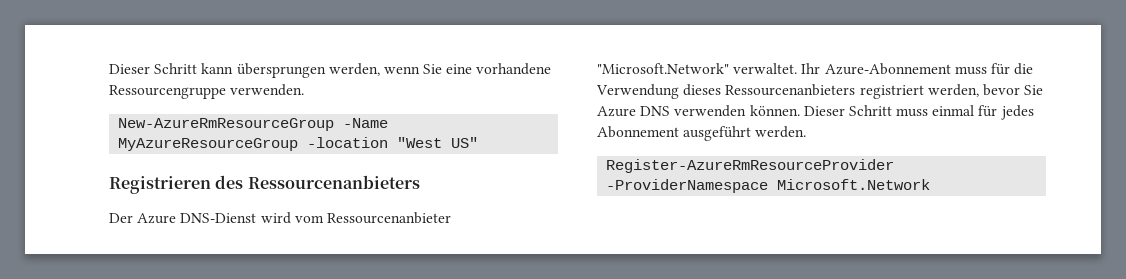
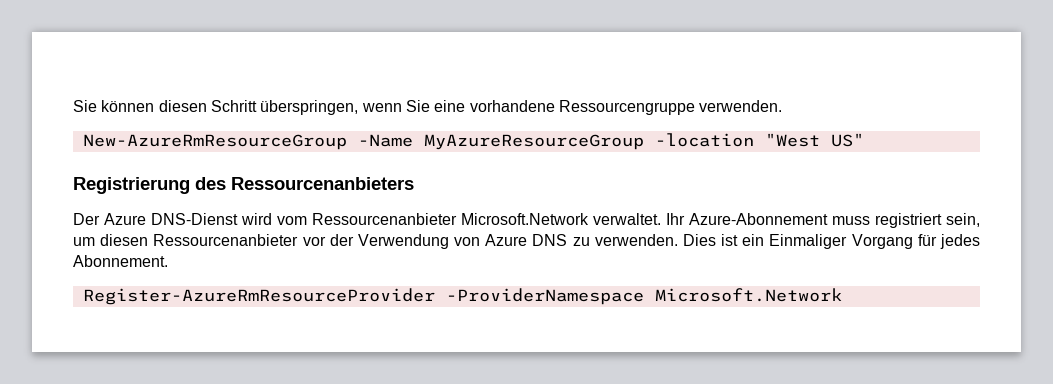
- Dieser Schritt kann übersprungen werden, wenn Sie eine vorhandene Ressourcengruppe verwenden.
+ Sie können diesen Schritt überspringen, wenn Sie eine vorhandene Ressourcengruppe verwenden.
- Registrieren des Ressourcenanbieters
+ Registrierung des Ressourcenanbieters
- Der Azure DNS-Dienst wird vom Ressourcenanbieter "Microsoft.Network" verwaltet.
+ Der Azure DNS-Dienst wird vom Ressourcenanbieter Microsoft.Network verwaltet.
- Ihr Azure-Abonnement muss für die Verwendung dieses Ressourcenanbieters registriert werden, bevor Sie Azure DNS verwenden können. Dieser Schritt muss einmal für jedes Abonnement ausgeführt werden.
+ Ihr Azure-Abonnement muss registriert sein, um diesen Ressourcenanbieter vor der Verwendung von Azure DNS zu verwenden. Dies ist ein Einmaliger Vorgang für jedes Abonnement.

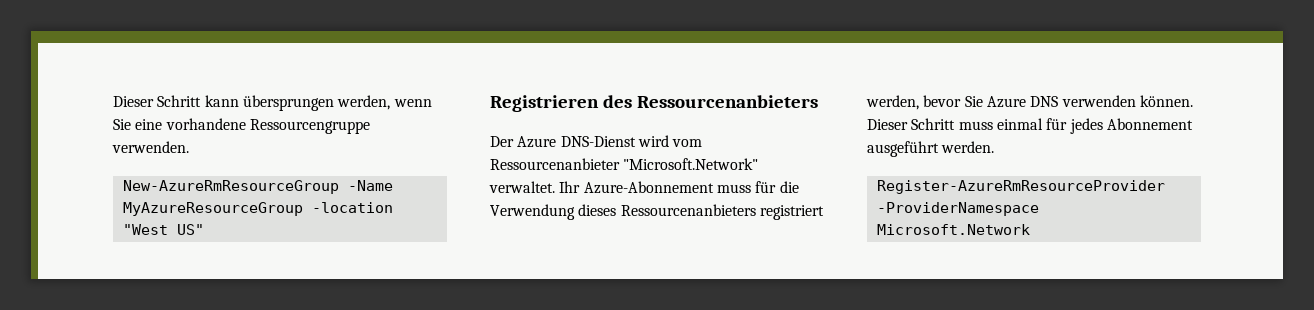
- Sie können diesen Schritt überspringen, wenn Sie eine vorhandene Ressourcengruppe verwenden.
+ Dieser Schritt kann übersprungen werden, wenn Sie eine vorhandene Ressourcengruppe verwenden.
- Registrierung des Ressourcenanbieters
+ Registrieren des Ressourcenanbieters
- Der Azure DNS-Dienst wird vom Ressourcenanbieter Microsoft.Network verwaltet.
+ Der Azure DNS-Dienst wird vom Ressourcenanbieter "Microsoft.Network" verwaltet.
- Ihr Azure-Abonnement muss registriert sein, um diesen Ressourcenanbieter vor der Verwendung von Azure DNS zu verwenden. Dies ist ein Einmaliger Vorgang für jedes Abonnement.
+ Ihr Azure-Abonnement muss für die Verwendung dieses Ressourcenanbieters registriert werden, bevor Sie Azure DNS verwenden können. Dieser Schritt muss einmal für jedes Abonnement ausgeführt werden.

